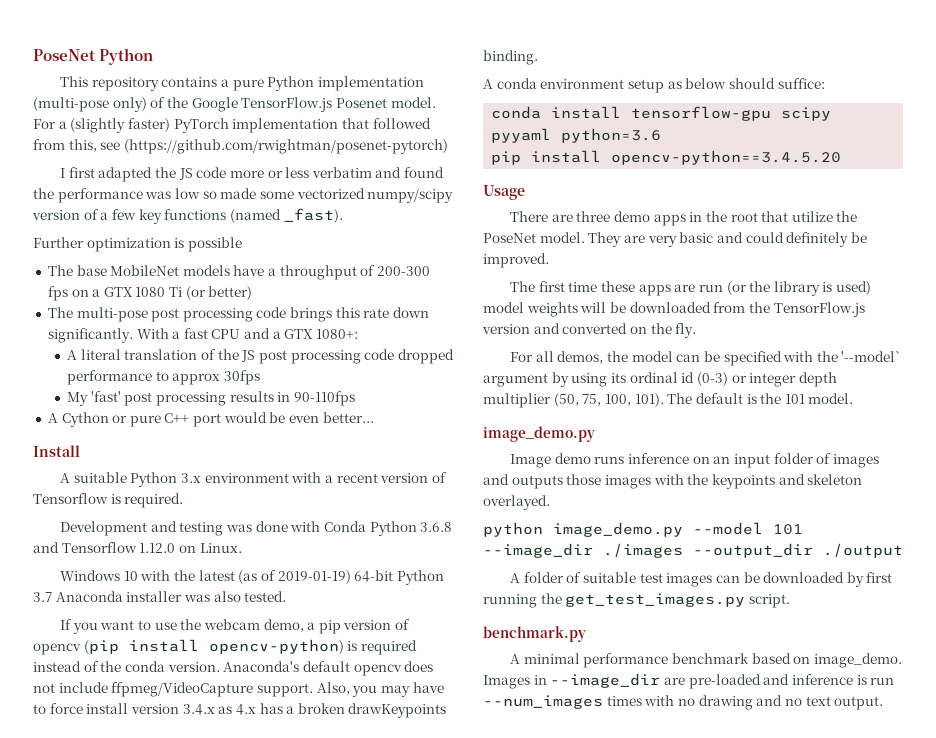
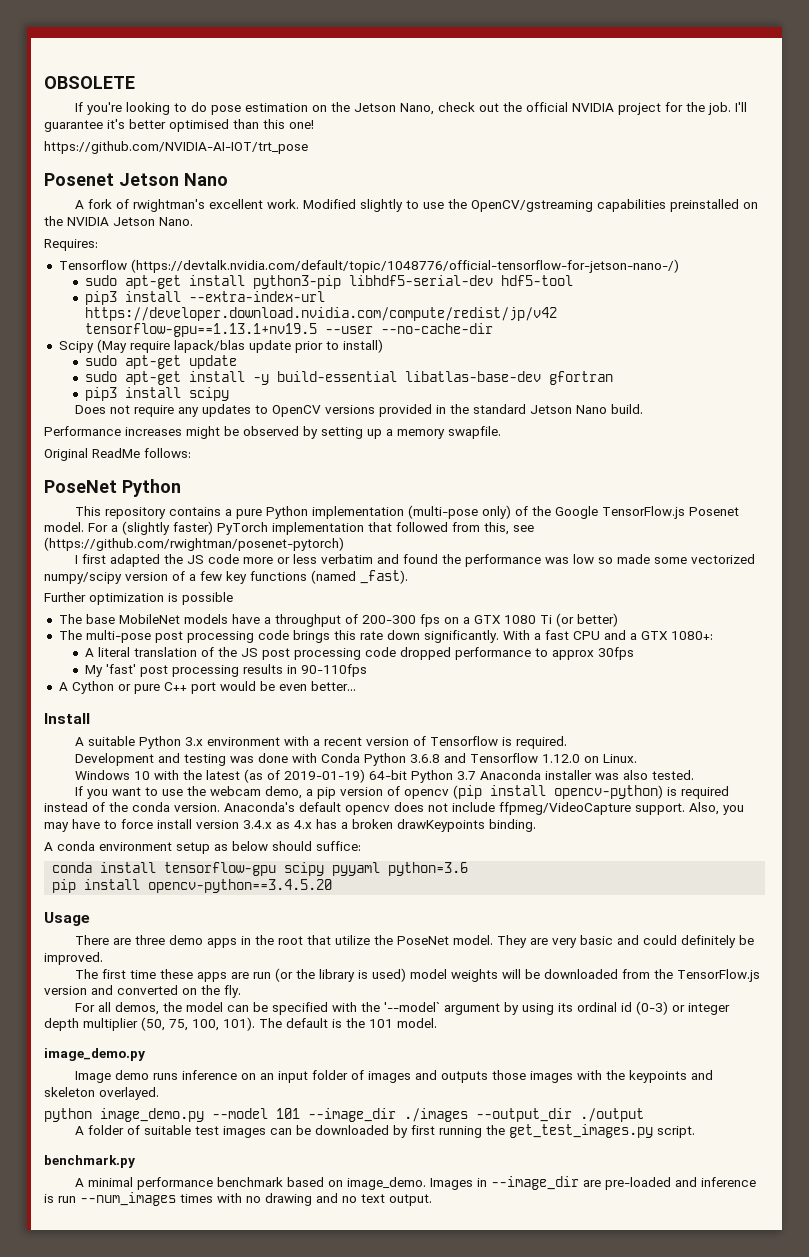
+ OBSOLETE
+ If you're looking to do pose estimation on the Jetson Nano, check out the official NVIDIA project for the job. I'll guarantee it's better optimised than this one!
+ https://github.com/NVIDIA-AI-IOT/trt_pose
+ Posenet Jetson Nano
+ A fork of rwightman's excellent work. Modified slightly to use the OpenCV/gstreaming capabilities preinstalled on the NVIDIA Jetson Nano.
+ Requires:
+ Tensorflow (https://devtalk.nvidia.com/default/topic/1048776/official-tensorflow-for-jetson-nano-/)
+ sudo apt-get install python3-pip libhdf5-serial-dev hdf5-tool
+ pip3 install --extra-index-url https://developer.download.nvidia.com/compute/redist/jp/v42 tensorflow-gpu==1.13.1+nv19.5 --user --no-cache-dir
+ Scipy (May require lapack/blas update prior to install)
+ sudo apt-get update
+ sudo apt-get install -y build-essential libatlas-base-dev gfortran
+ pip3 install scipy
+ Does not require any updates to OpenCV versions provided in the standard Jetson Nano build.
+ Performance increases might be observed by setting up a memory swapfile.
+ Original ReadMe follows:

